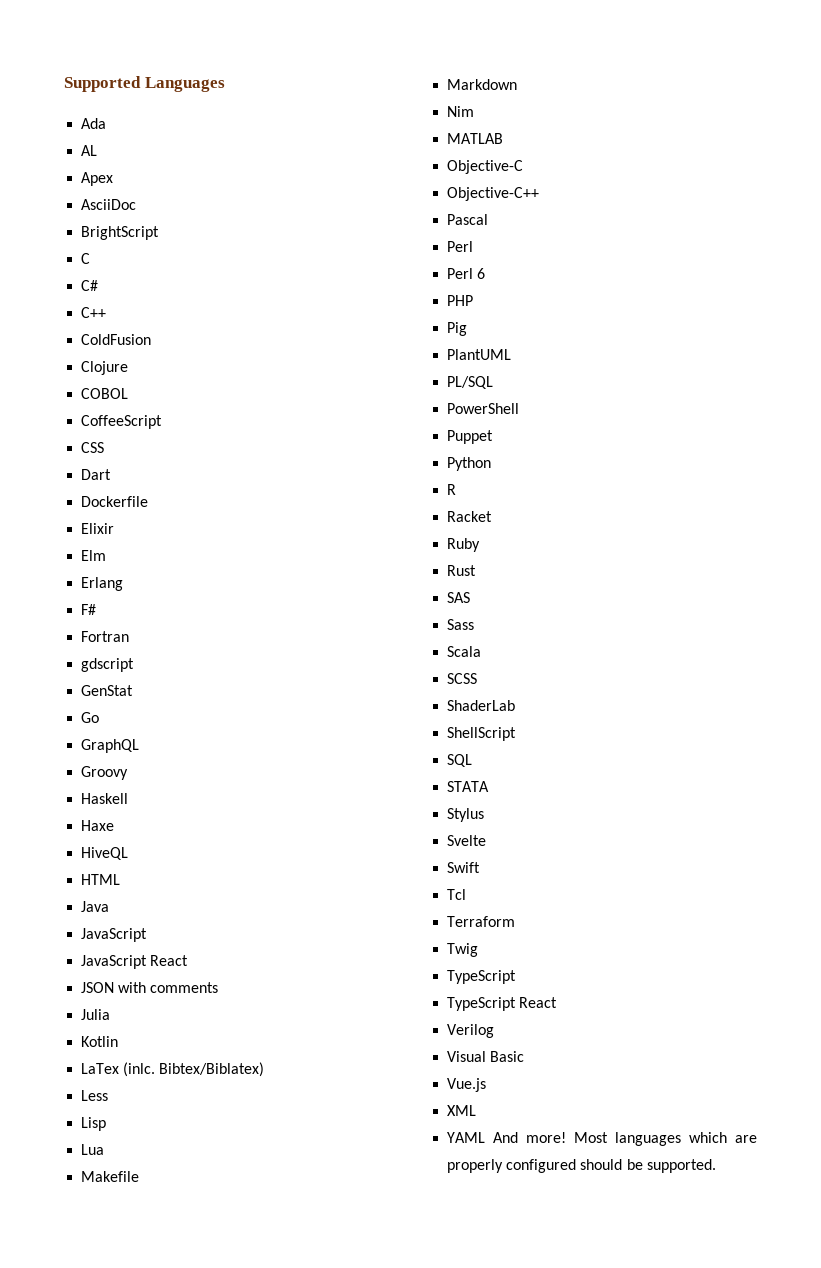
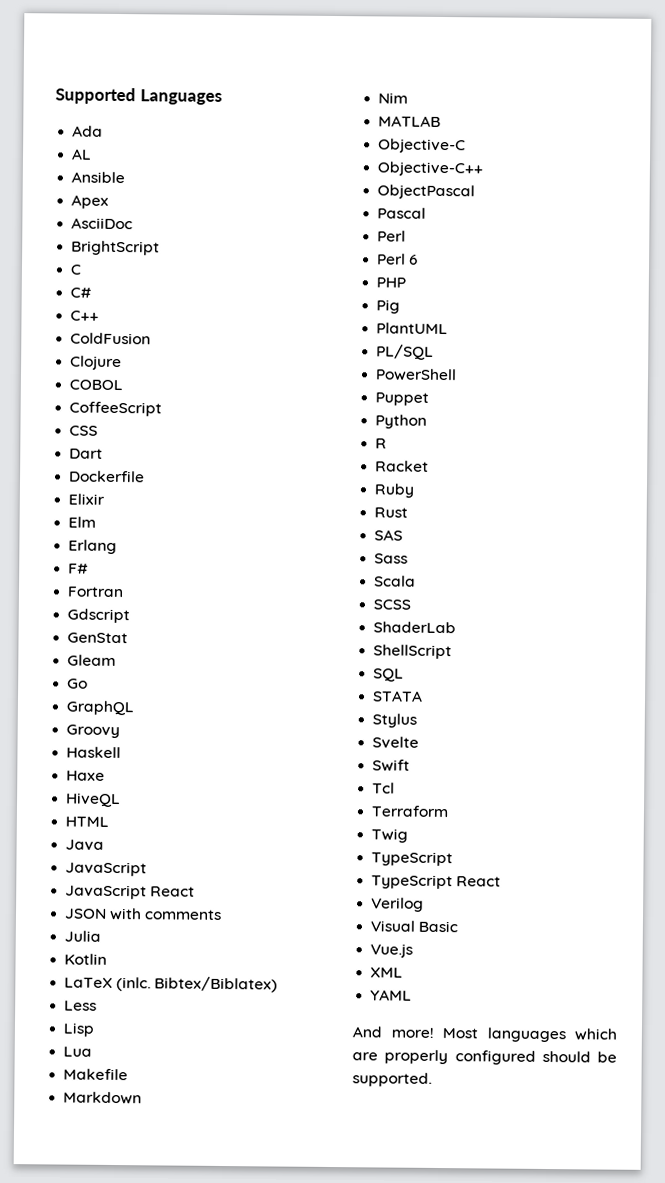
+ Ansible
- gdscript
+ Gdscript
+ Gleam
- LaTex (inlc.
+ LaTeX (inlc.
+ ObjectPascal
- YAML And more!
+ YAML
+ And more!

